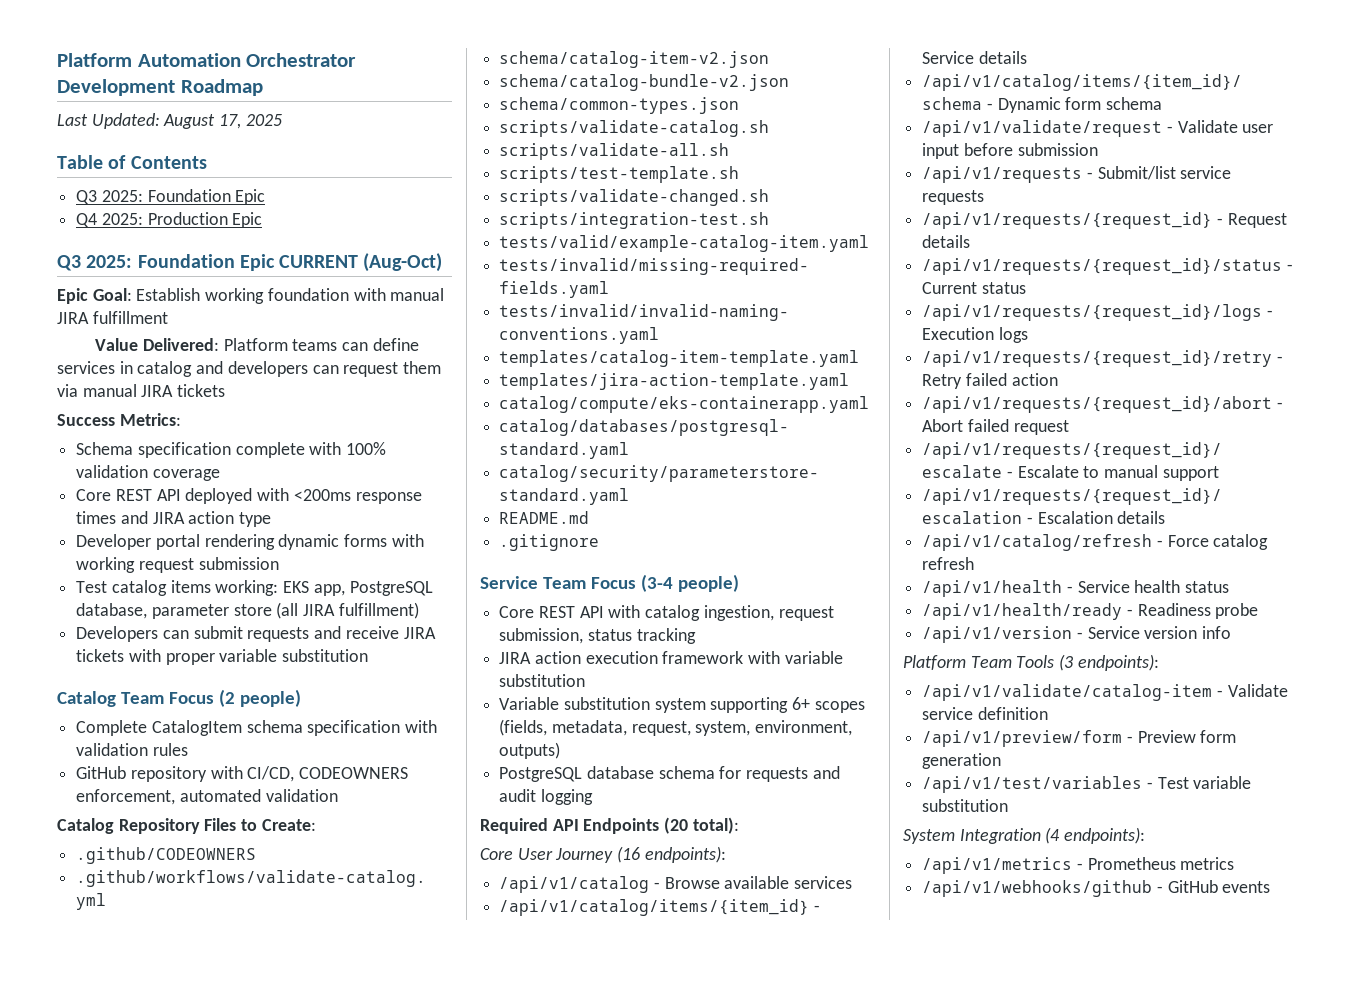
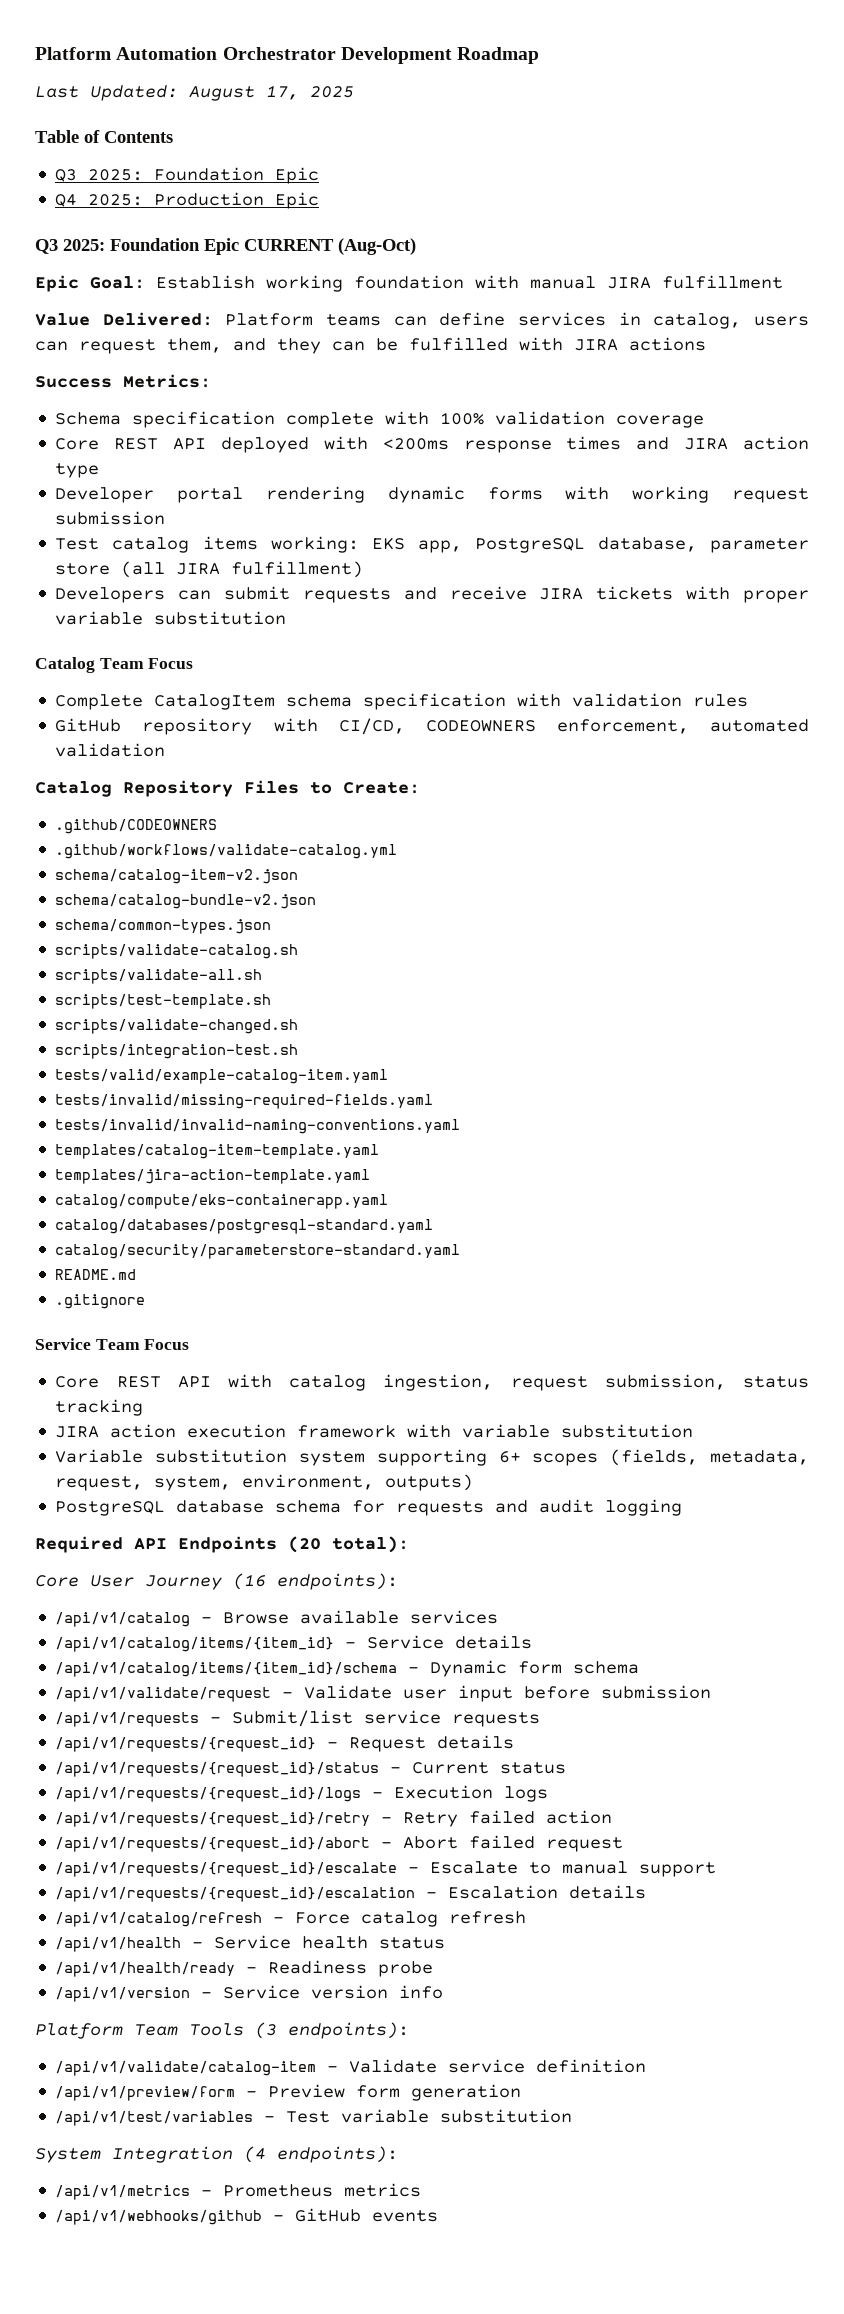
- Value Delivered: Platform teams can define services in catalog and developers can request them via manual JIRA tickets
+ Value Delivered: Platform teams can define services in catalog, users can request them, and they can be fulfilled with JIRA actions
- Catalog Team Focus (2 people)
+ Catalog Team Focus
- Service Team Focus (3-4 people)
+ Service Team Focus

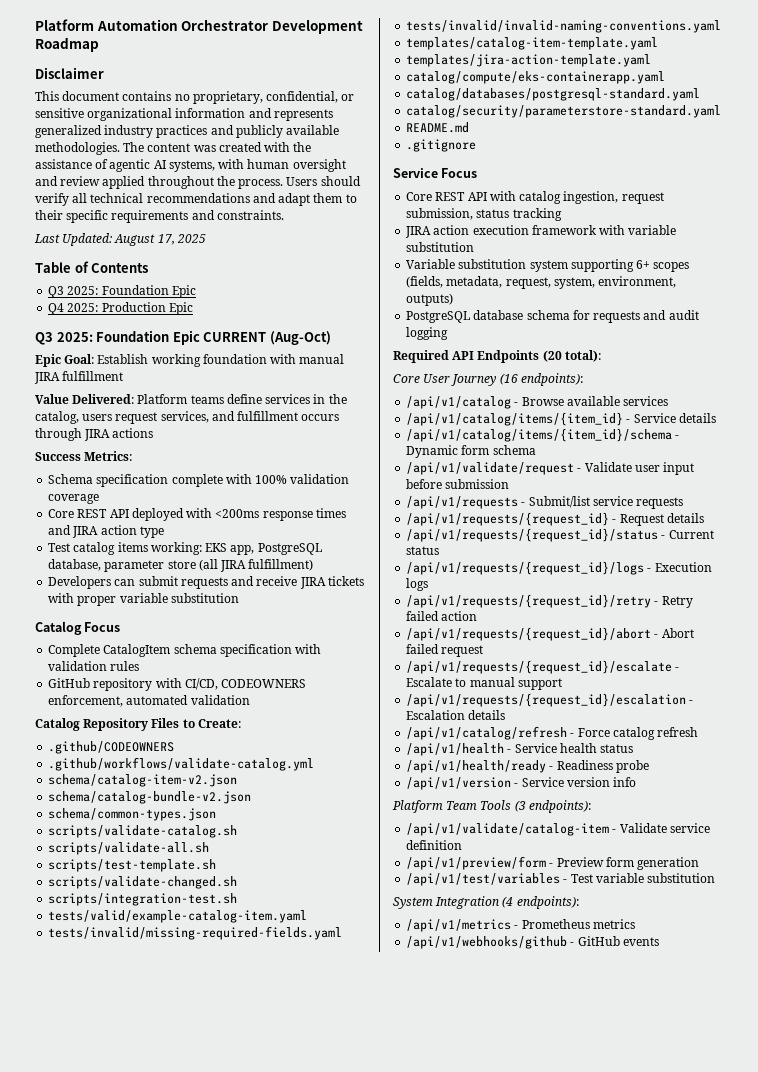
+ Disclaimer
+ This document contains no proprietary, confidential, or sensitive organizational information and represents generalized industry practices and publicly available methodologies. The content was created with the assistance of agentic AI systems, with human oversight and review applied throughout the process. Users should verify all technical recommendations and adapt them to their specific requirements and constraints.
- Value Delivered: Platform teams can define services in catalog, users can request them, and they can be fulfilled with JIRA actions
+ Value Delivered: Platform teams define services in the catalog, users request services, and fulfillment occurs through JIRA actions
- Developer portal rendering dynamic forms with working request submission
- Catalog Team Focus
+ Catalog Focus
- Service Team Focus
+ Service Focus

